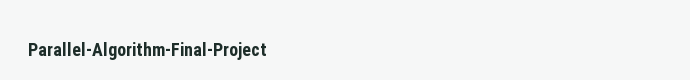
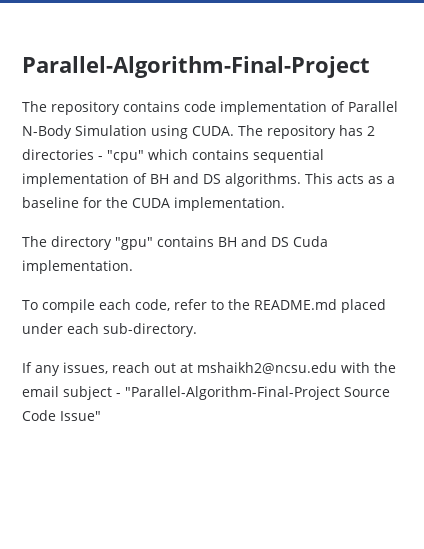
+ The repository contains code implementation of Parallel N-Body Simulation using CUDA. The repository has 2 directories - "cpu" which contains sequential implementation of BH and DS algorithms. This acts as a baseline for the CUDA implementation.
+ The directory "gpu" contains BH and DS Cuda implementation.
+ To compile each code, refer to the README.md placed under each sub-directory.
+ If any issues, reach out at mshaikh2@ncsu.edu with the email subject - "Parallel-Algorithm-Final-Project Source Code Issue"

